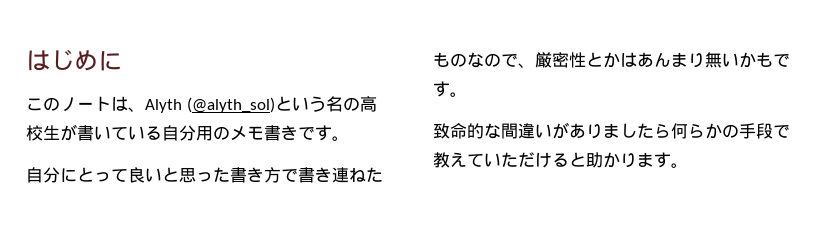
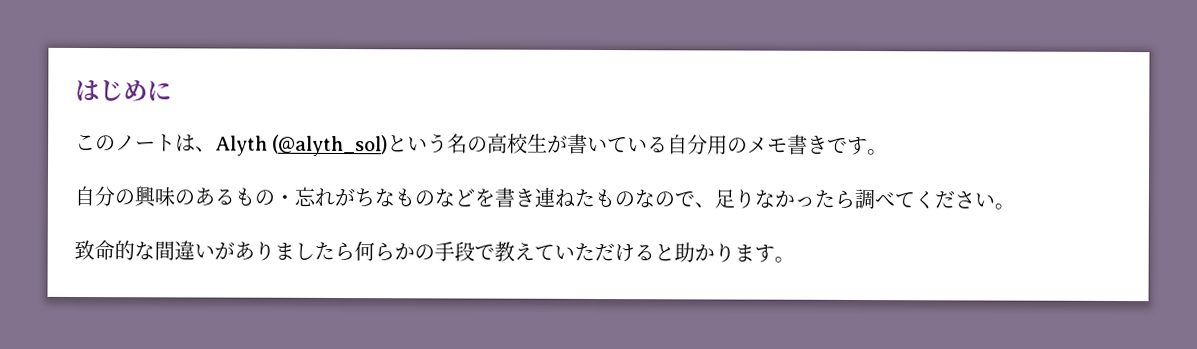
- 自分にとって良いと思った書き方で書き連ねたものなので、厳密性とかはあんまり無いかもです。
+ 自分の興味のあるもの・忘れがちなものなどを書き連ねたものなので、足りなかったら調べてください。

